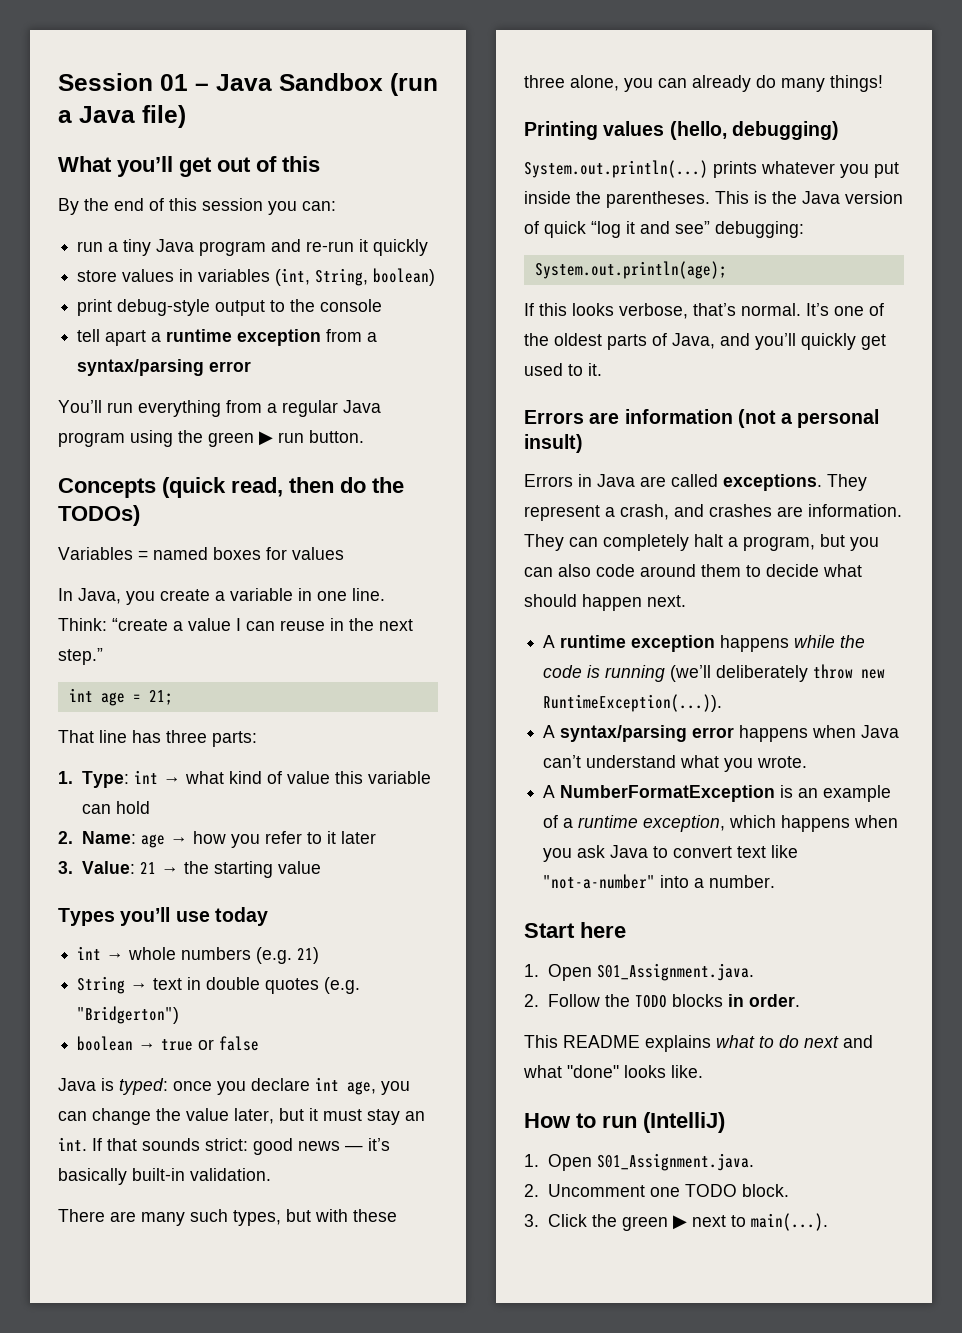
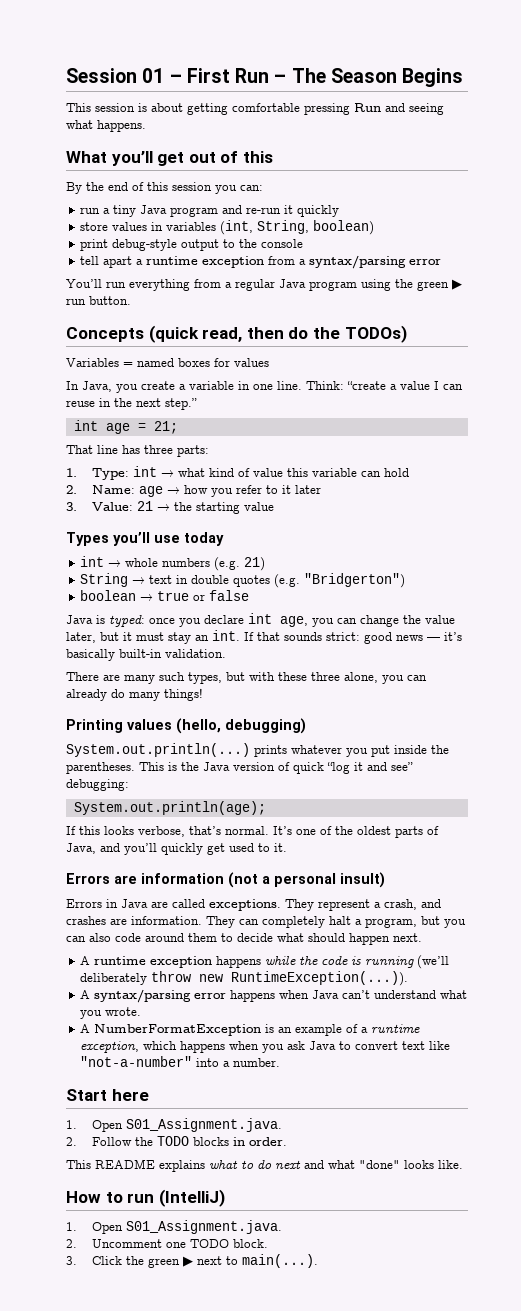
- Session 01 – Java Sandbox (run a Java file)
+ Session 01 – First Run – The Season Begins
+ This session is about getting comfortable pressing Run and seeing what happens.

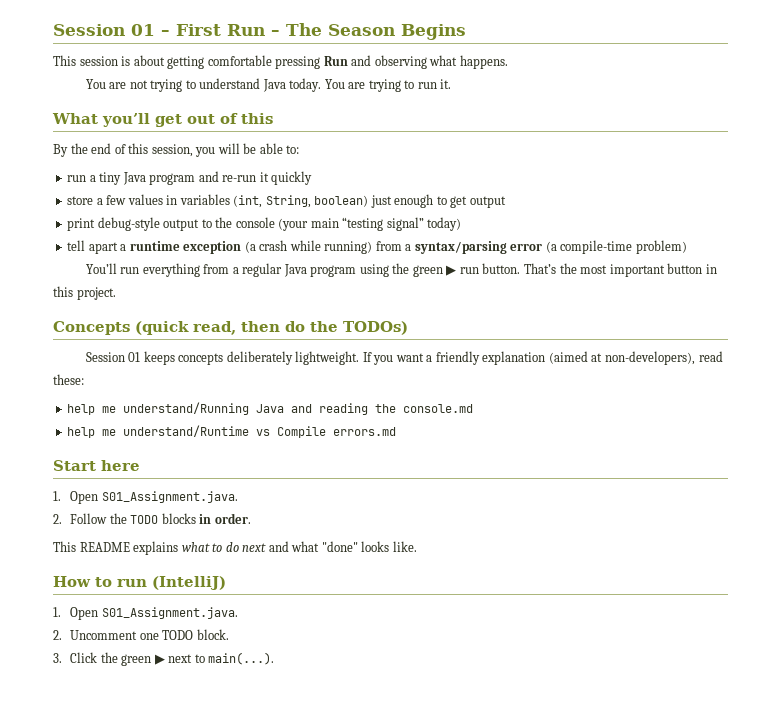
- This session is about getting comfortable pressing Run and seeing what happens.
+ This session is about getting comfortable pressing Run and observing what happens.
+ You are not trying to understand Java today. You are trying to run it.
- By the end of this session you can:
+ By the end of this session, you will be able to:
- store values in variables (int, String, boolean)
+ store a few values in variables (int, String, boolean) just enough to get output
- print debug-style output to the console
+ print debug-style output to the console (your main “testing signal” today)
- tell apart a runtime exception from a syntax/parsing error
+ tell apart a runtime exception (a crash while running) from a syntax/parsing error (a compile-time problem)
+ That’s the most important button in this project.
- Variables = named boxes for values
- In Java, you create a variable in one line. Think: “create a value I can reuse in the next step.”
- int age = 21;
- That line has three parts:
- 1. Type: int → what kind of value this variable can hold
- 2. Name: age → how you refer to it later
- 3. Value: 21 → the starting value
- Types you’ll use today
- int → whole numbers (e.g. 21)
- String → text in double quotes (e.g. "Bridgerton")
- boolean → true or false
- Java is typed: once you declare int age, you can change the value later, but it must stay an int. If that sounds strict: good news — it’s basically built-in validation.
- There are many such types, but with these three alone, you can already do many things!
- Printing values (hello, debugging)
- System.out.println(...) prints whatever you put inside the parentheses. This is the Java version of quick “log it and see” debugging:
- System.out.println(age);
- If this looks verbose, that’s normal. It’s one of the oldest parts of Java, and you’ll quickly get used to it.
- Errors are information (not a personal insult)
- Errors in Java are called exceptions. They represent a crash, and crashes are information. They can completely halt a program, but you can also code around them to decide what should happen next.
- A runtime exception happens while the code is running (we’ll deliberately throw new RuntimeException(...)).
- A syntax/parsing error happens when Java can’t understand what you wrote.
- A NumberFormatException is an example of a runtime exception, which happens when you ask Java to convert text like "not-a-number" into a number.
+ Session 01 keeps concepts deliberately lightweight. If you want a friendly explanation (aimed at non-developers), read these:
+ help me understand/Running Java and reading the console.md
+ help me understand/Runtime vs Compile errors.md

